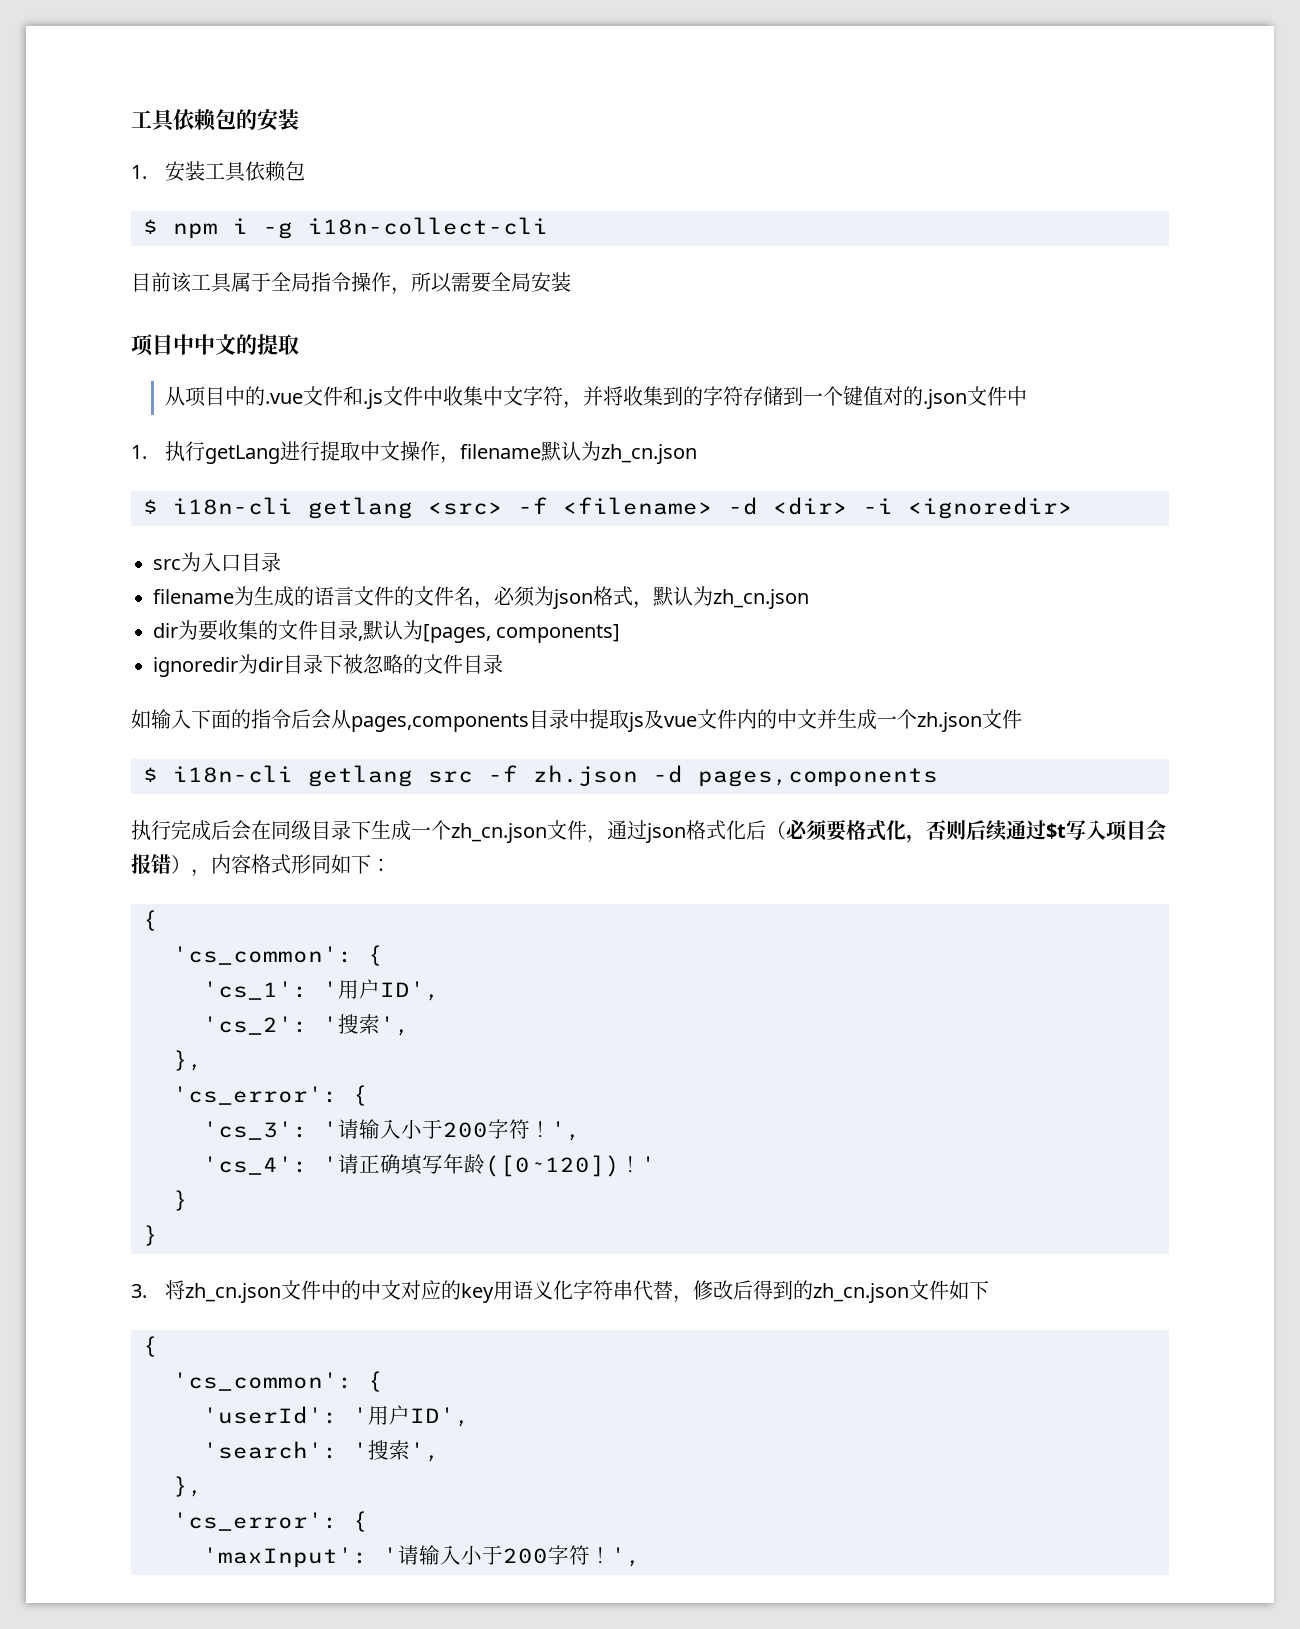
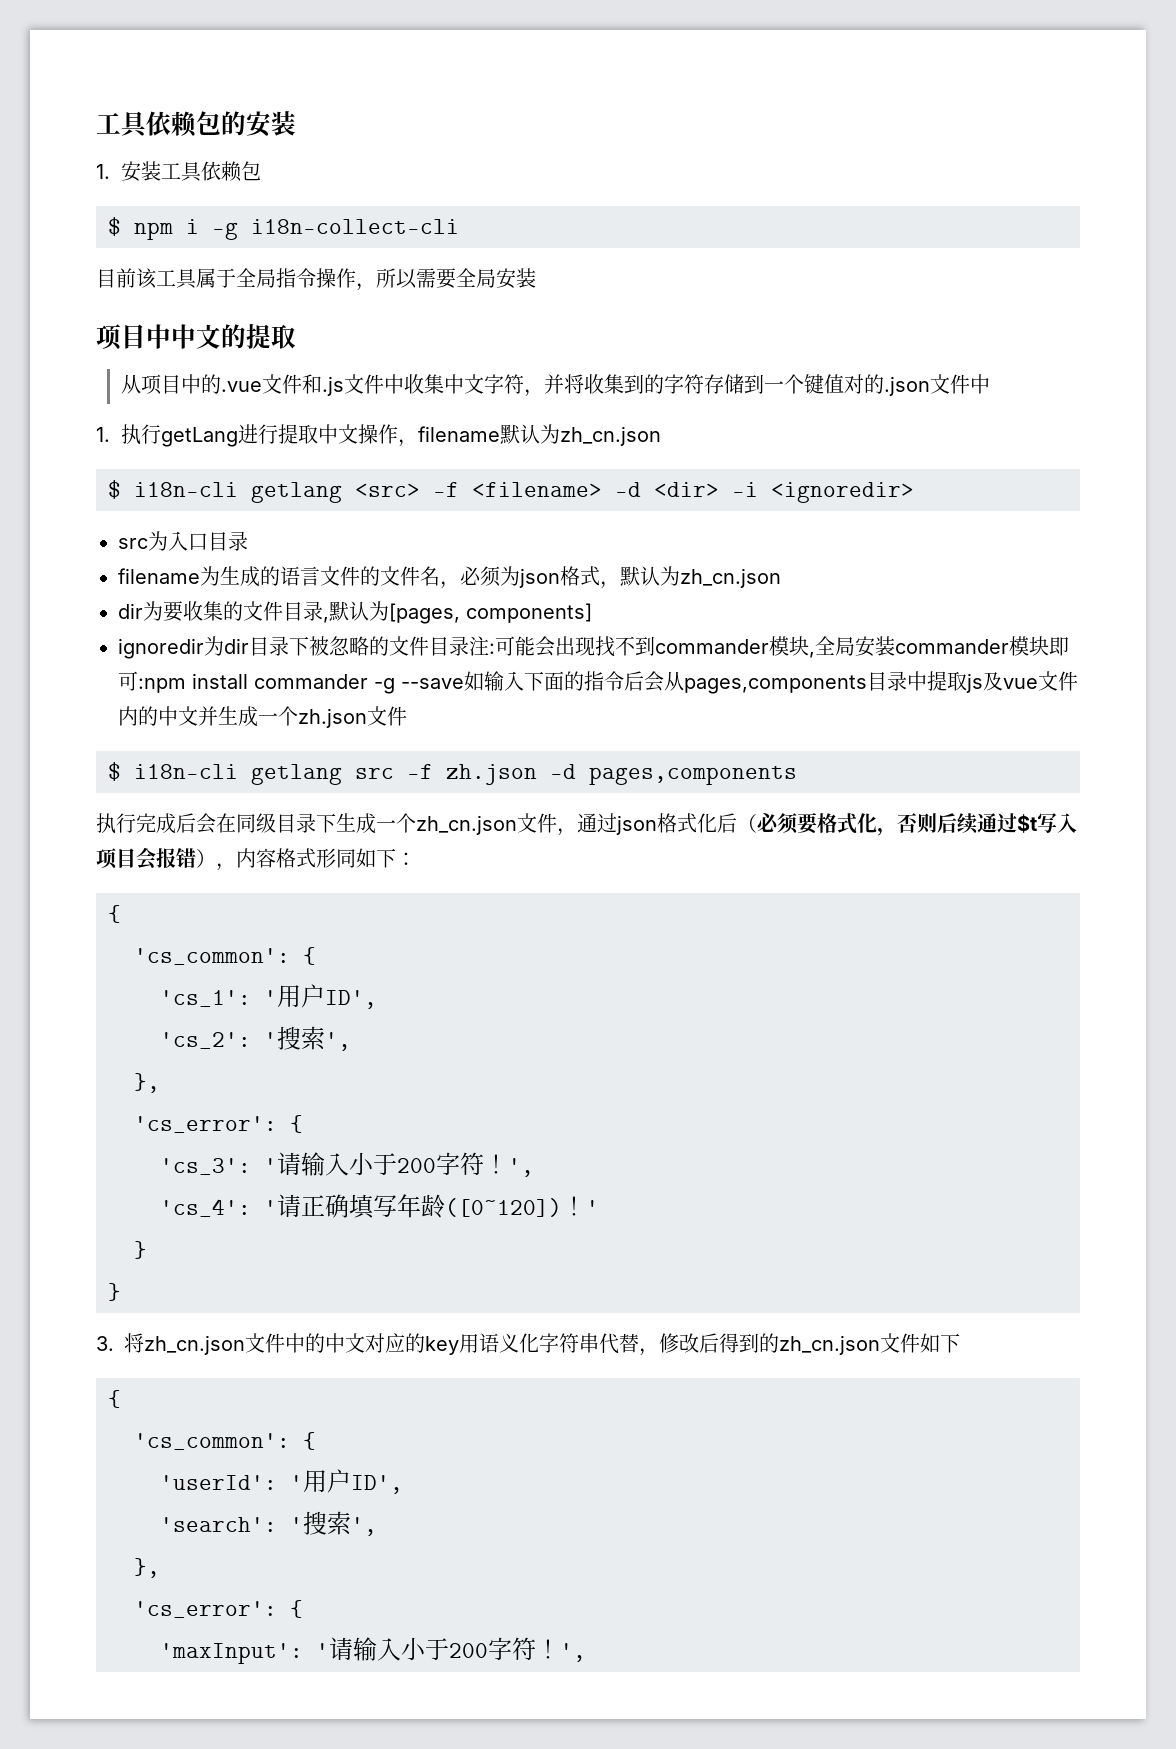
- ignoredir为dir目录下被忽略的文件目录
- 如输入下面的指令后会从pages,components目录中提取js及vue文件内的中文并生成一个zh.json文件
+ ignoredir为dir目录下被忽略的文件目录注:可能会出现找不到commander模块,全局安装commander模块即可:npm install commander -g --save如输入下面的指令后会从pages,components目录中提取js及vue文件内的中文并生成一个zh.json文件

